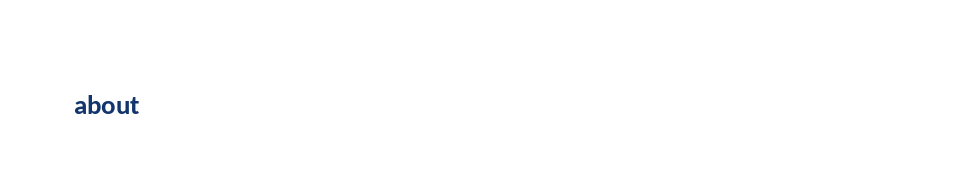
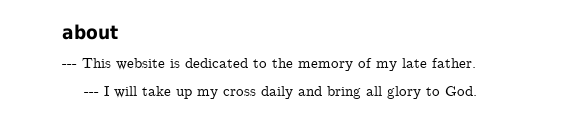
+ --- This website is dedicated to the memory of my late father.
+ --- I will take up my cross daily and bring all glory to God.

